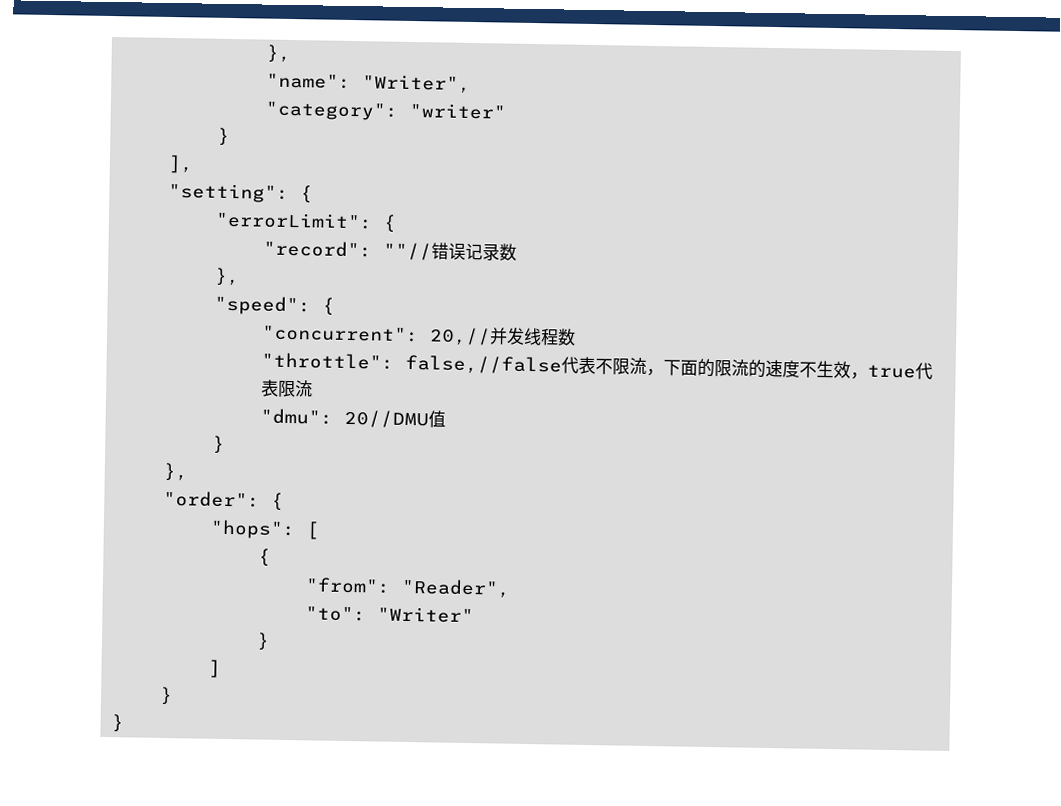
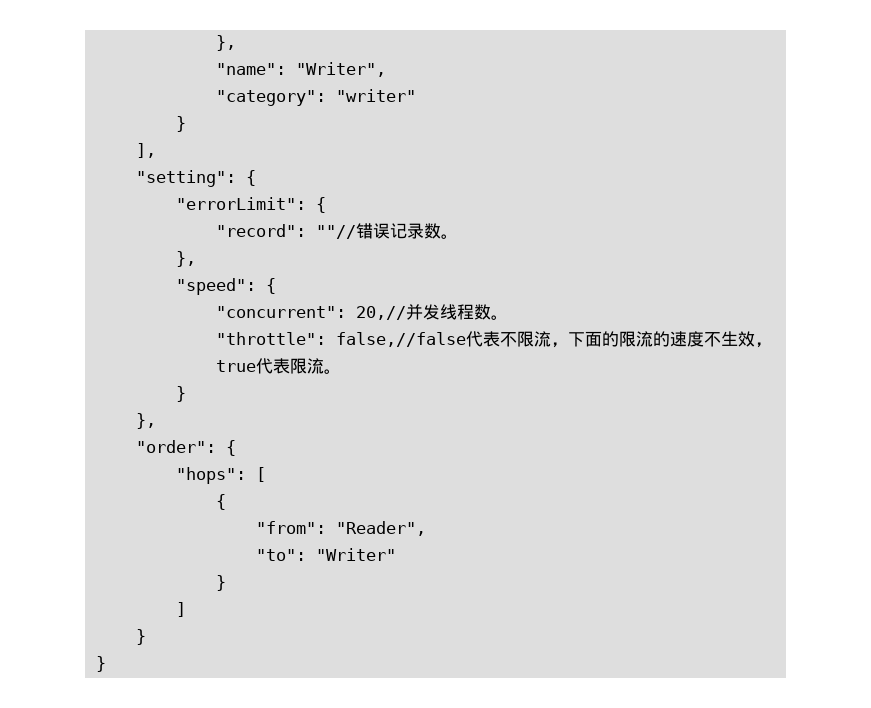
- "record": ""//错误记录数
+ "record": ""//错误记录数。
- "concurrent": 20,//并发线程数
+ "concurrent": 20,//并发线程数。
- "throttle": false,//false代表不限流，下面的限流的速度不生效，true代表限流
- "dmu": 20//DMU值
+ "throttle": false,//false代表不限流，下面的限流的速度不生效，true代表限流。

